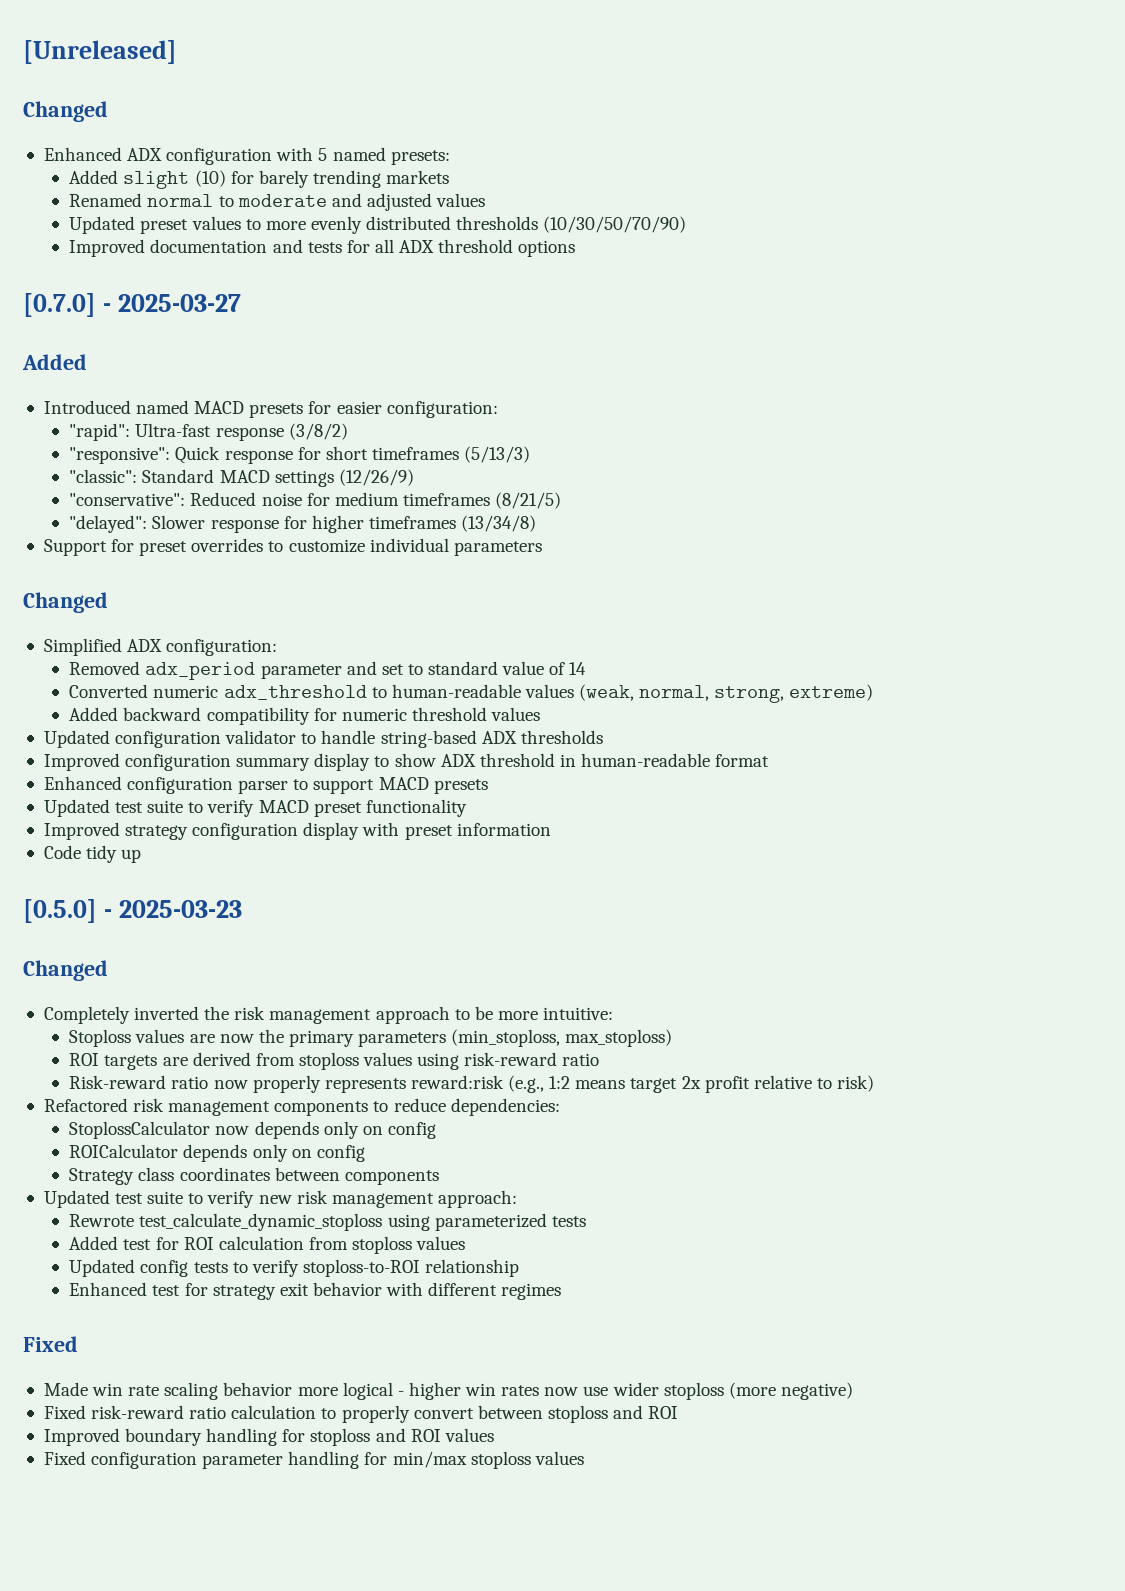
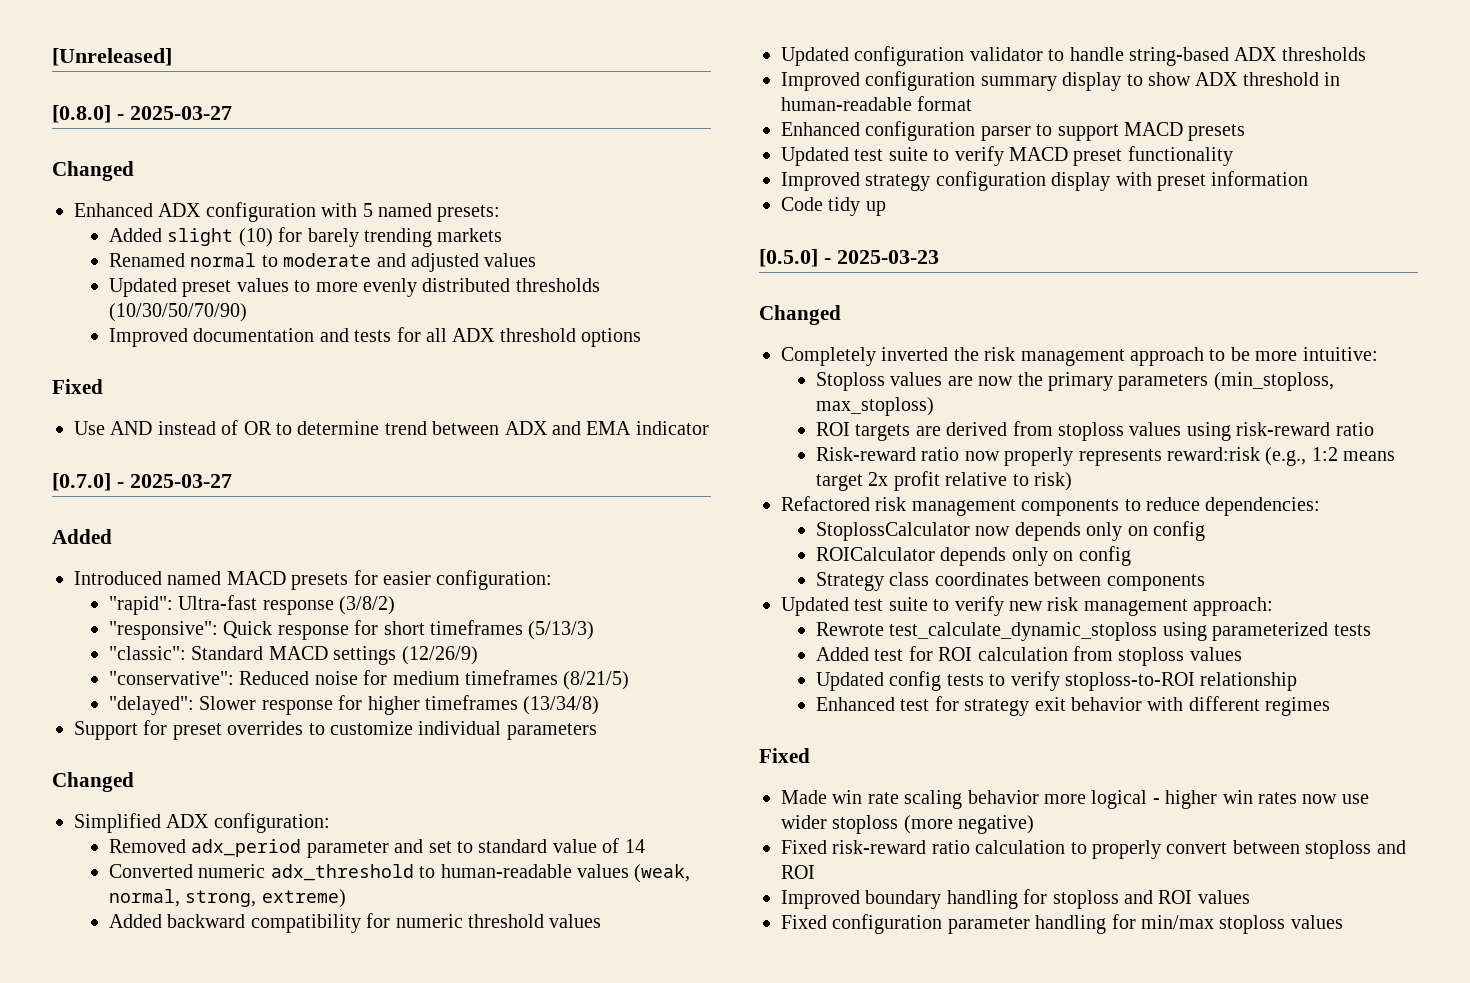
+ [0.8.0] - 2025-03-27
  Improved documentation and tests for all ADX threshold options
+ Fixed
+ Use AND instead of OR to determine trend between ADX and EMA indicator

